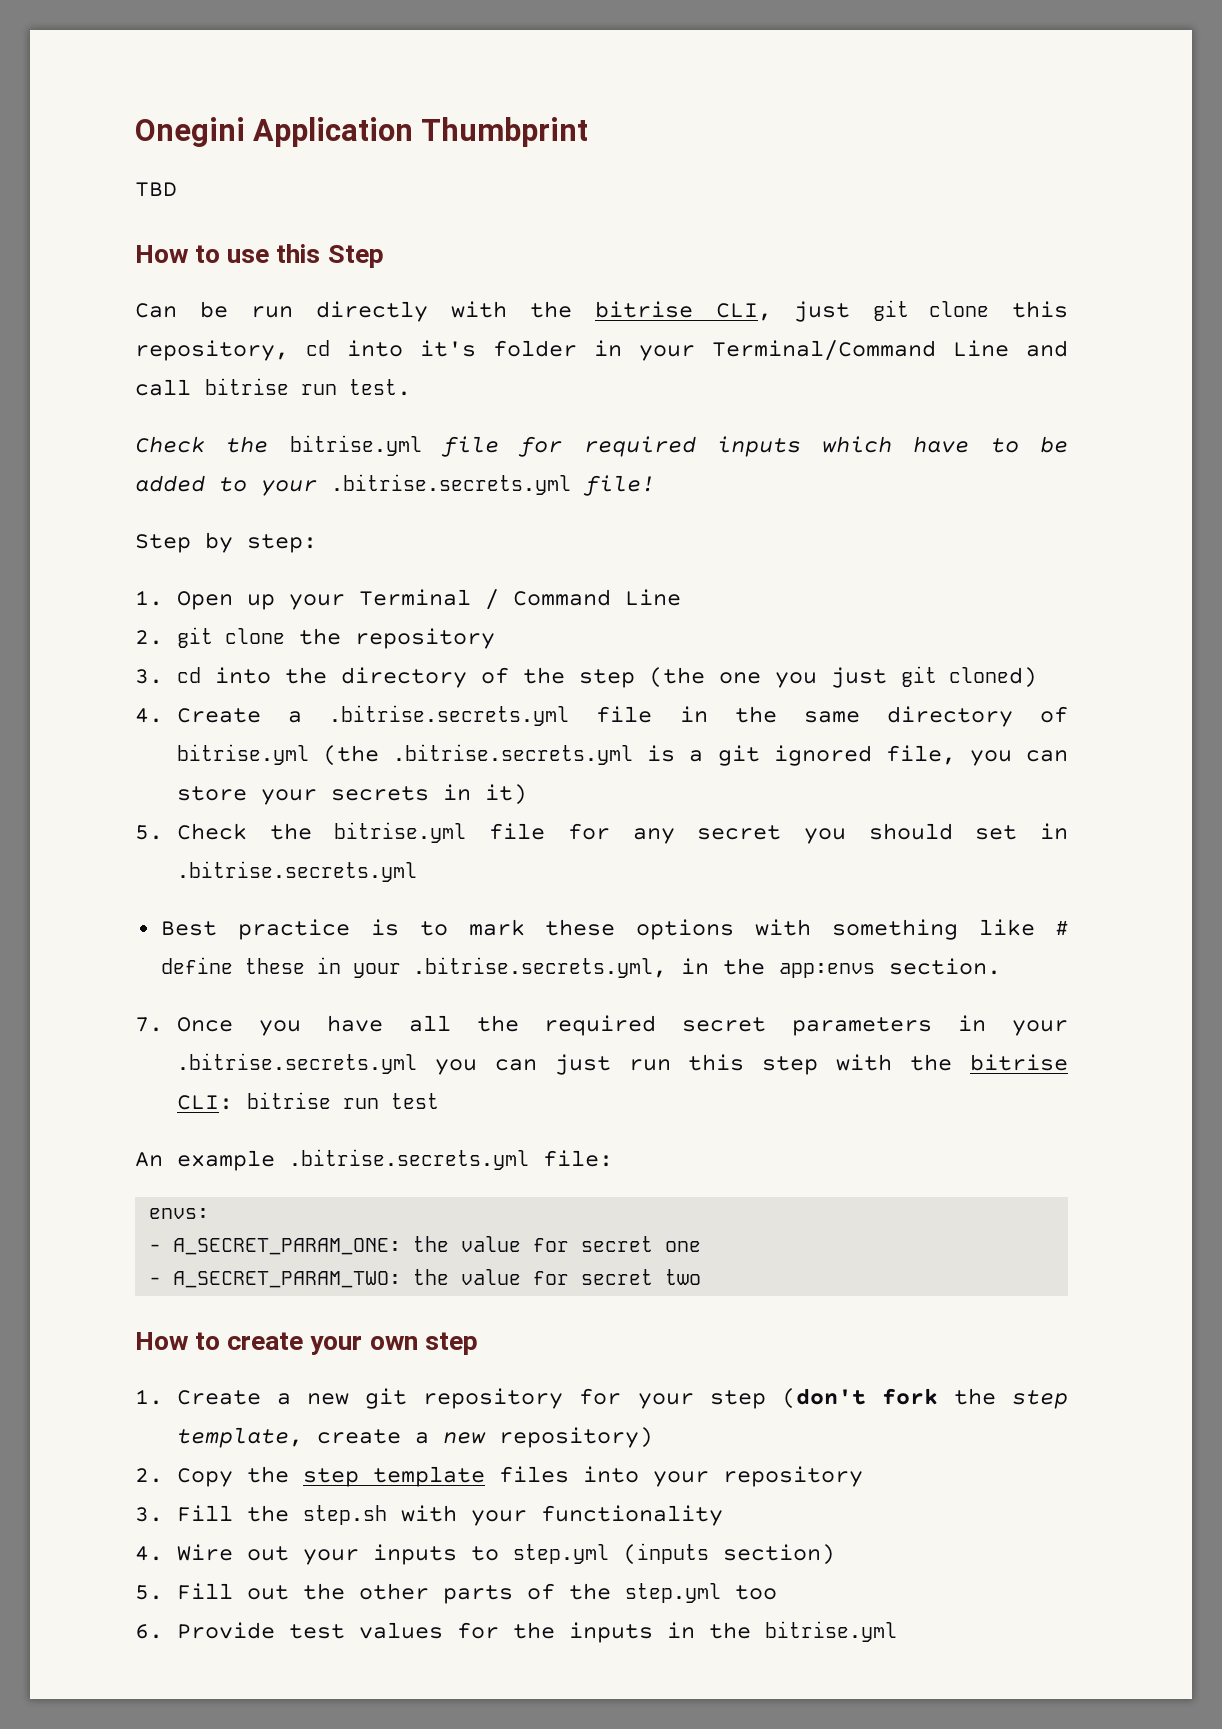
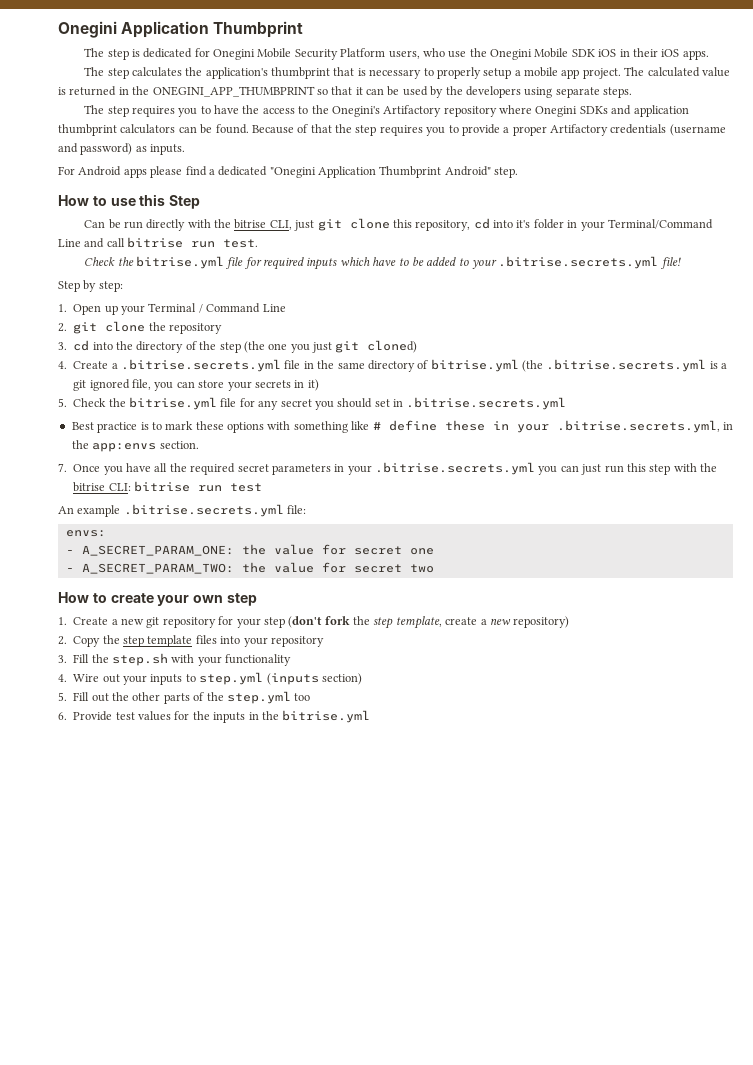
- TBD
+ The step is dedicated for Onegini Mobile Security Platform users, who use the Onegini Mobile SDK iOS in their iOS apps.
+ The step calculates the application's thumbprint that is necessary to properly setup a mobile app project. The calculated value is returned in the ONEGINI_APP_THUMBPRINT so that it can be used by the developers using separate steps.
+ The step requires you to have the access to the Onegini's Artifactory repository where Onegini SDKs and application thumbprint calculators can be found. Because of that the step requires you to provide a proper Artifactory credentials (username and password) as inputs.
+ For Android apps please find a dedicated "Onegini Application Thumbprint Android" step.

